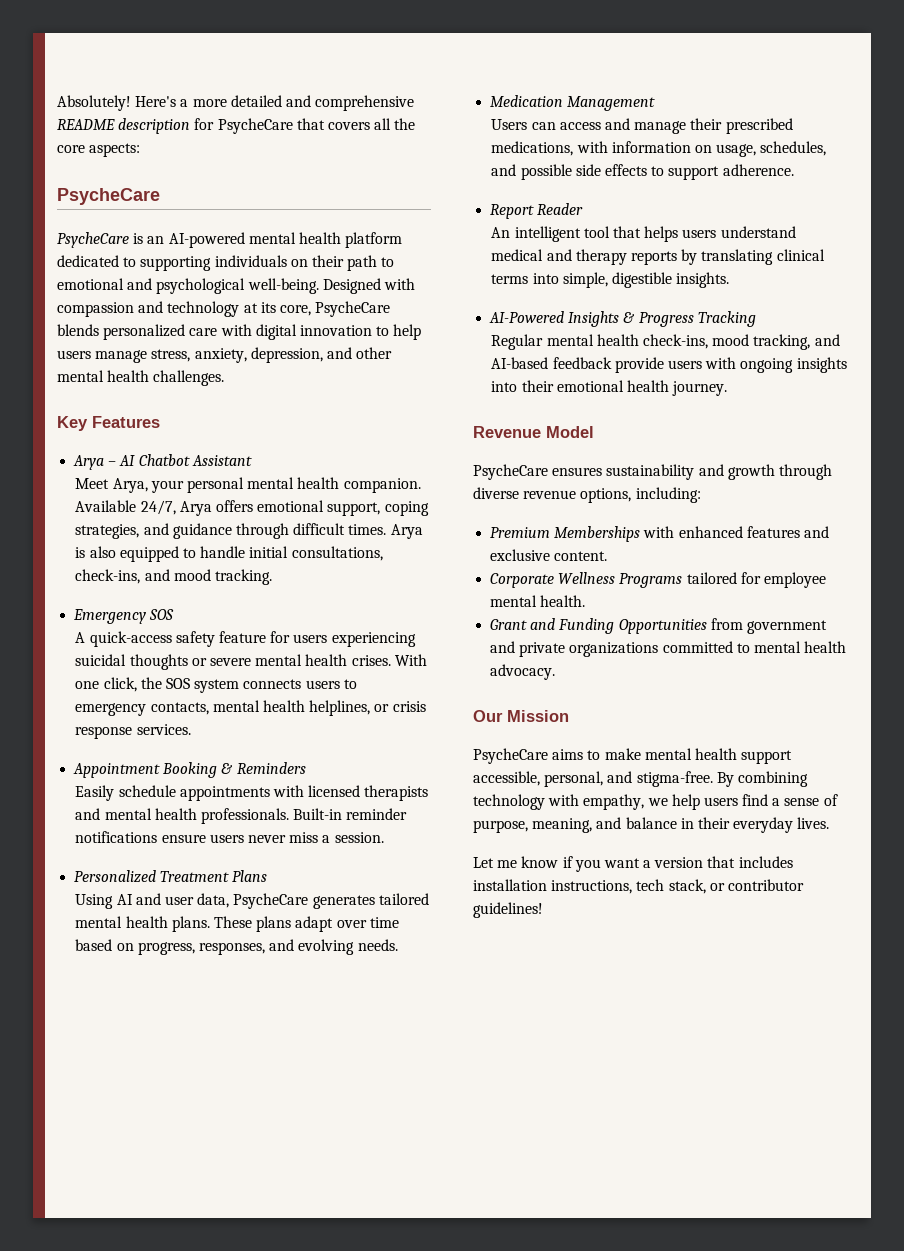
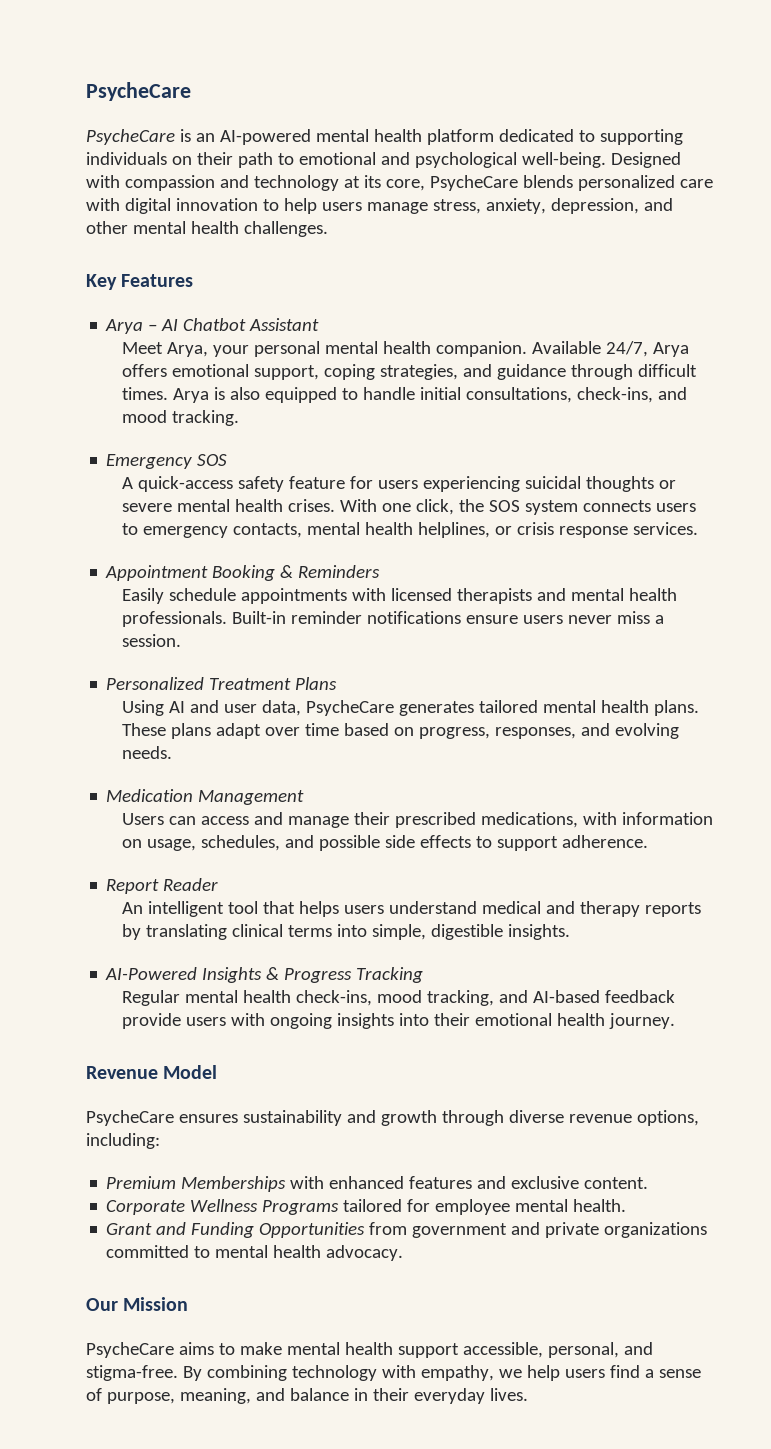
- Absolutely! Here's a more detailed and comprehensive README description for PsycheCare that covers all the core aspects:
- Let me know if you want a version that includes installation instructions, tech stack, or contributor guidelines!

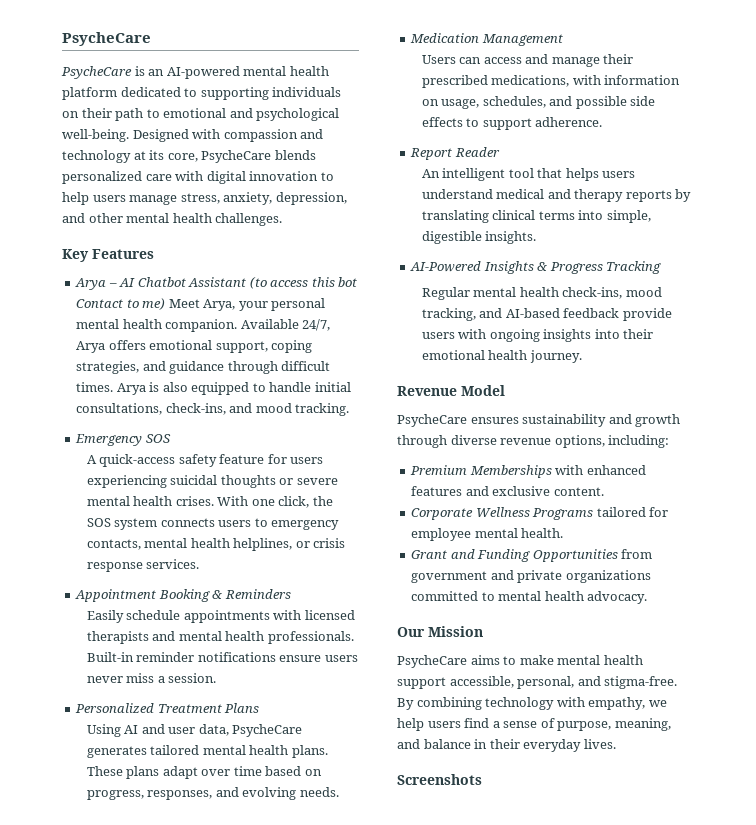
- Arya – AI Chatbot Assistant
- Meet Arya, your personal mental health companion.
+ Arya – AI Chatbot Assistant (to access this bot Contact to me) Meet Arya, your personal mental health companion.
+ Screenshots

